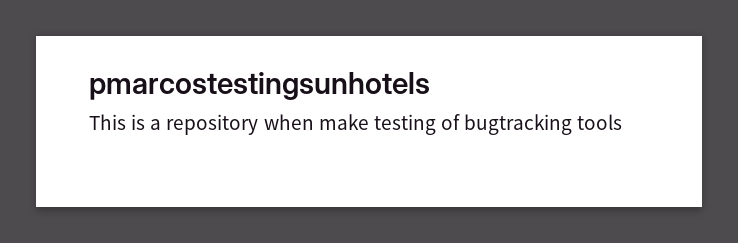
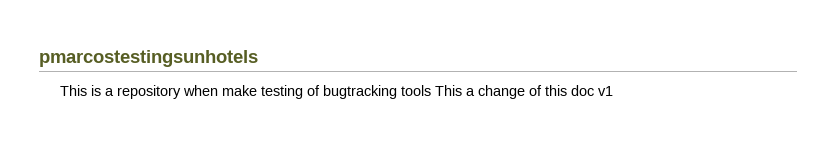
- This is a repository when make testing of bugtracking tools
+ This is a repository when make testing of bugtracking tools This a change of this doc v1

